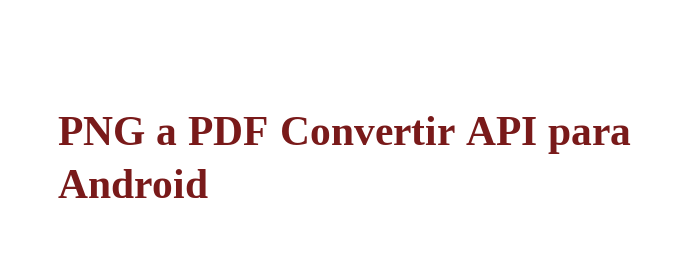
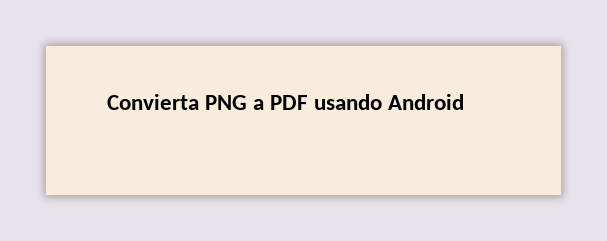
- PNG a PDF Convertir API para Android
+ Convierta PNG a PDF usando Android

